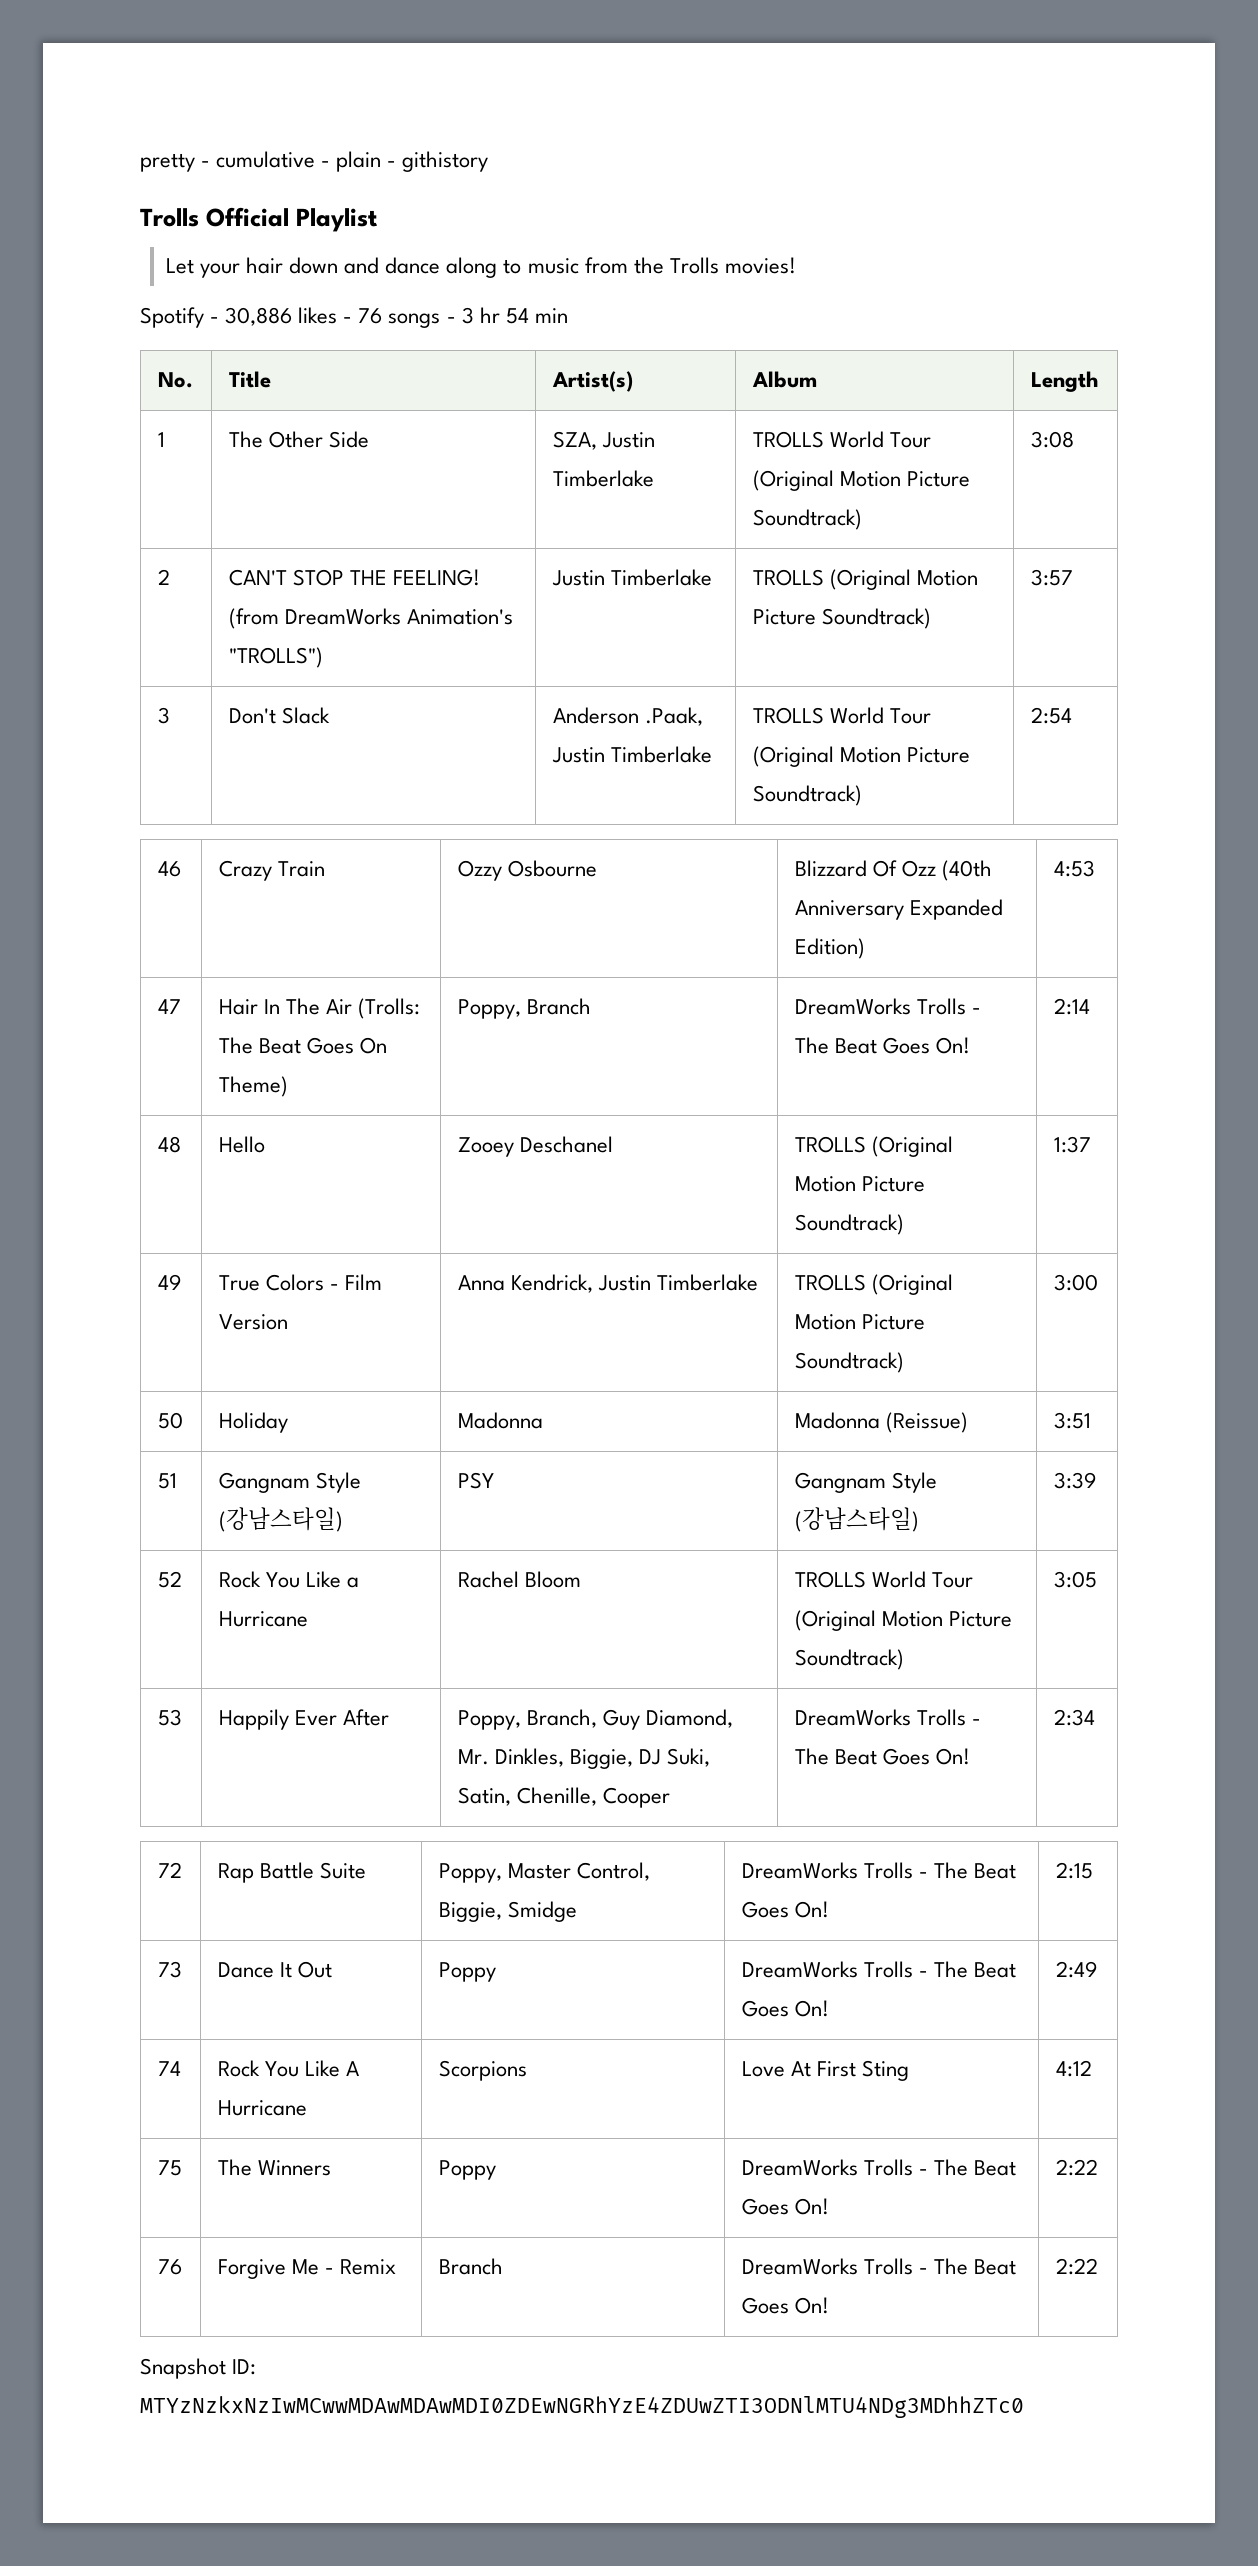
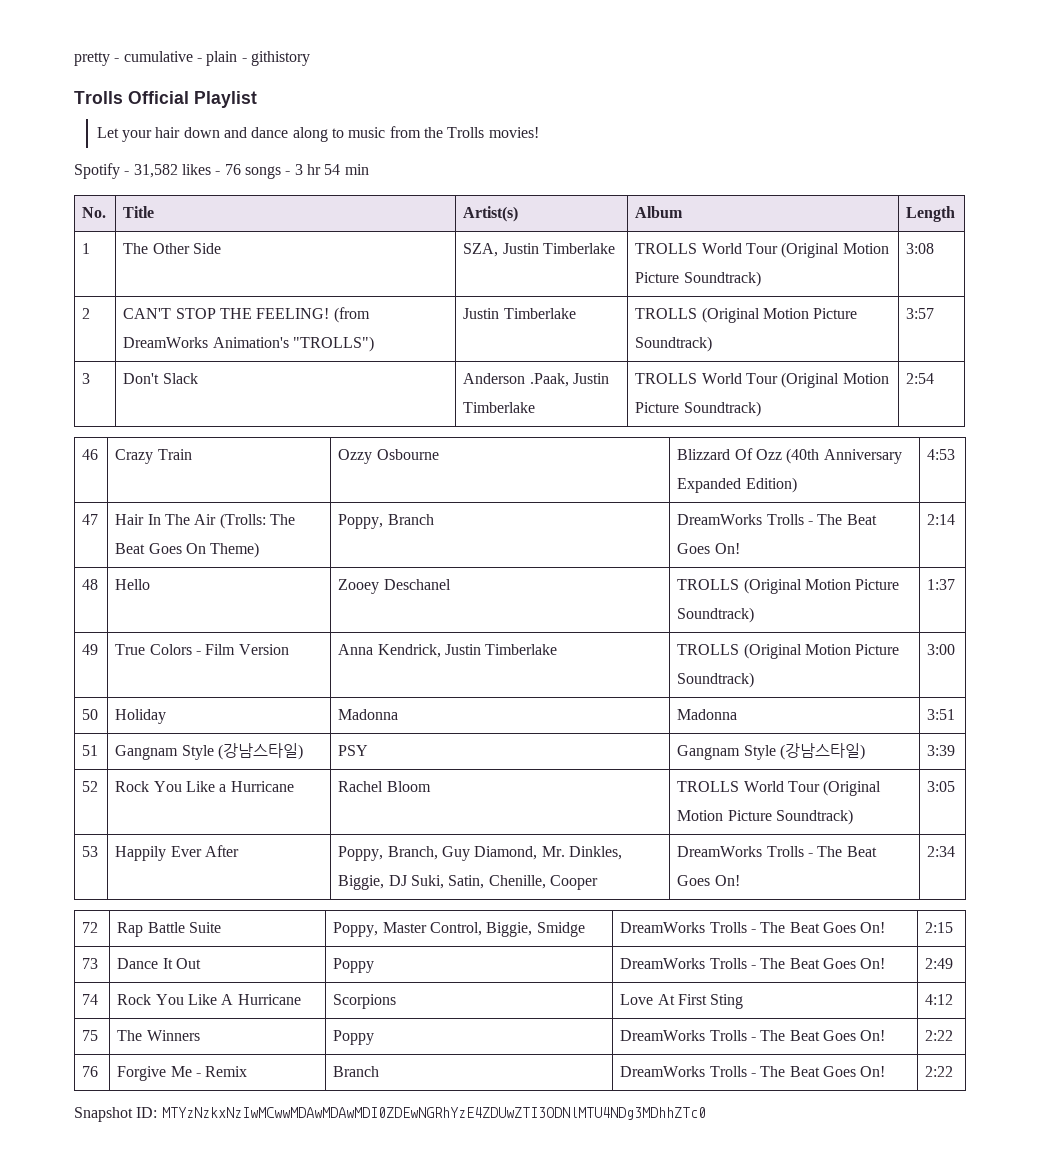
- Spotify - 30,886 likes - 76 songs - 3 hr 54 min
+ Spotify - 31,582 likes - 76 songs - 3 hr 54 min
- 50 | Holiday | Madonna | Madonna (Reissue) | 3:51
+ 50 | Holiday | Madonna | Madonna | 3:51

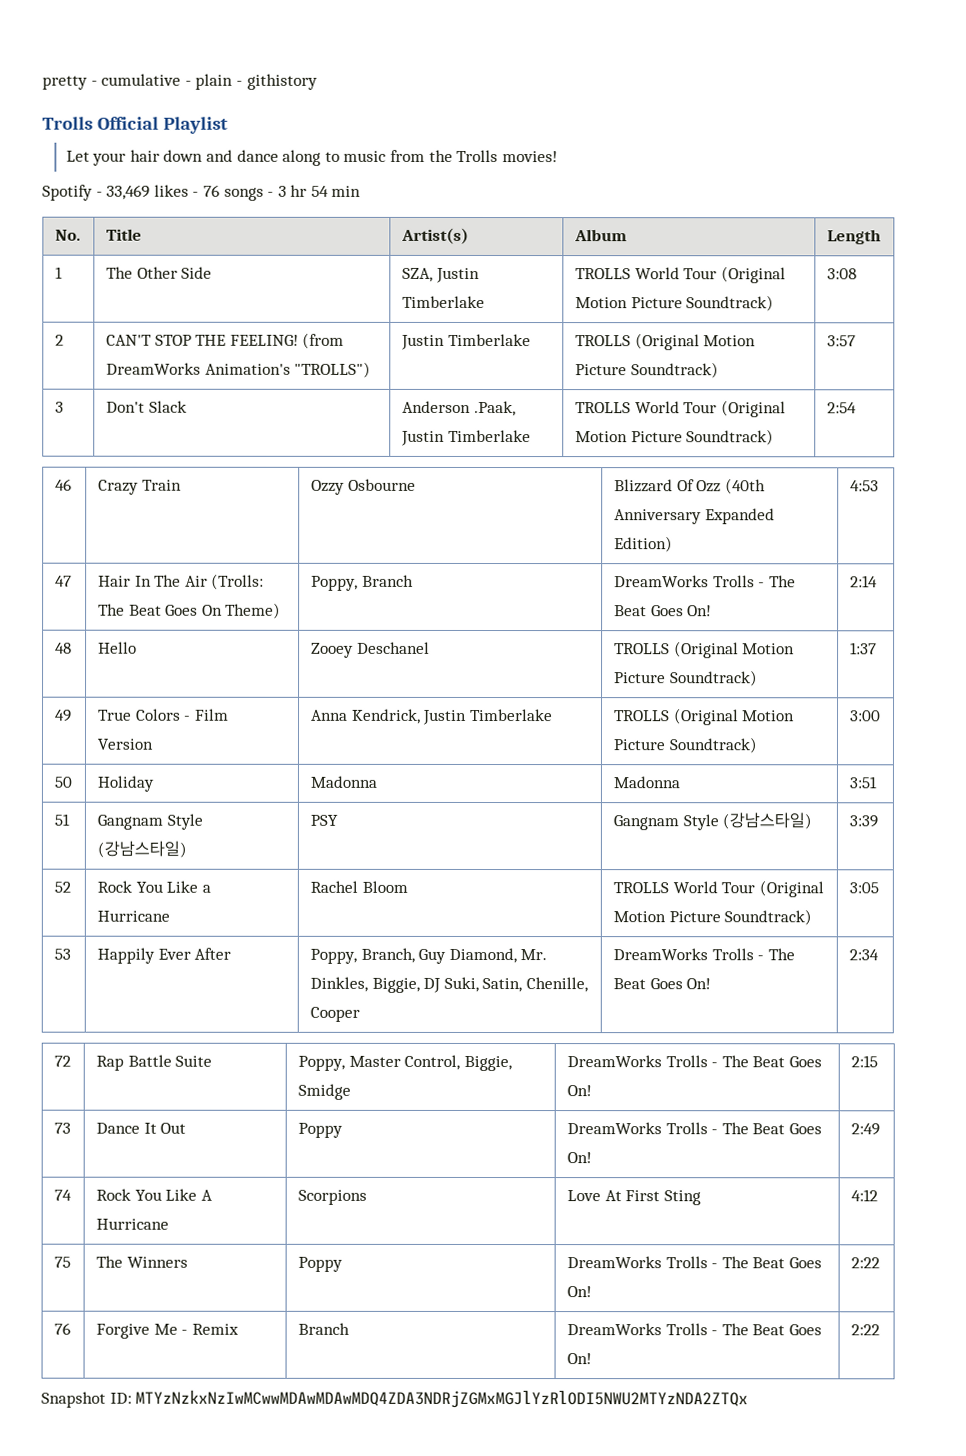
- Spotify - 31,582 likes - 76 songs - 3 hr 54 min
+ Spotify - 33,469 likes - 76 songs - 3 hr 54 min
- Snapshot ID: MTYzNzkxNzIwMCwwMDAwMDAwMDI0ZDEwNGRhYzE4ZDUwZTI3ODNlMTU4NDg3MDhhZTc0
+ Snapshot ID: MTYzNzkxNzIwMCwwMDAwMDAwMDQ4ZDA3NDRjZGMxMGJlYzRlODI5NWU2MTYzNDA2ZTQx

